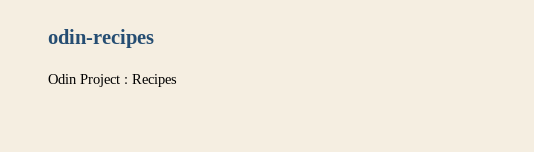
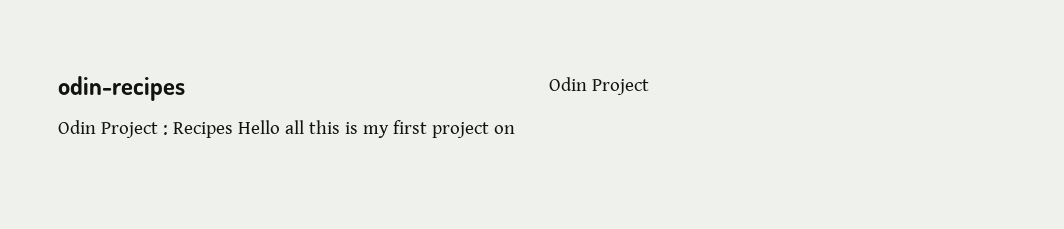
- Odin Project : Recipes
+ Odin Project : Recipes Hello all this is my first project on Odin Project

